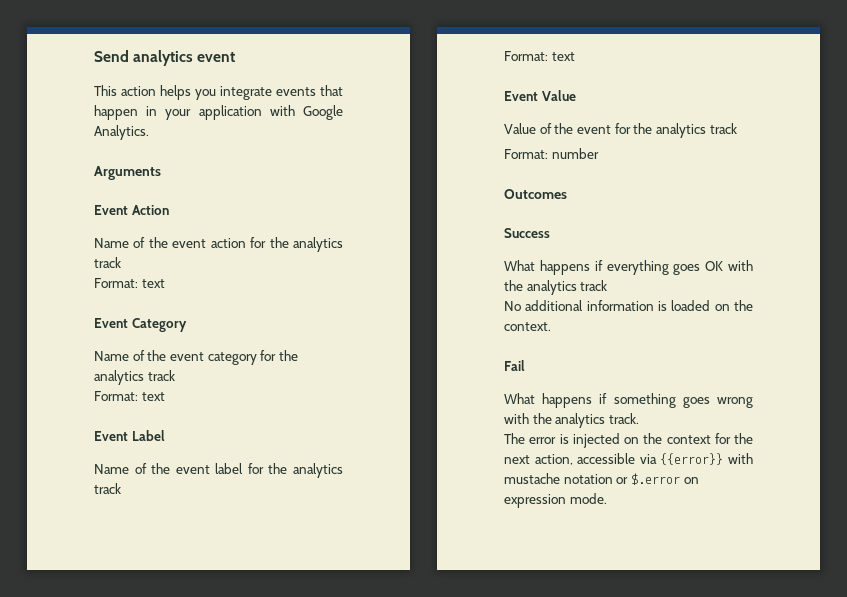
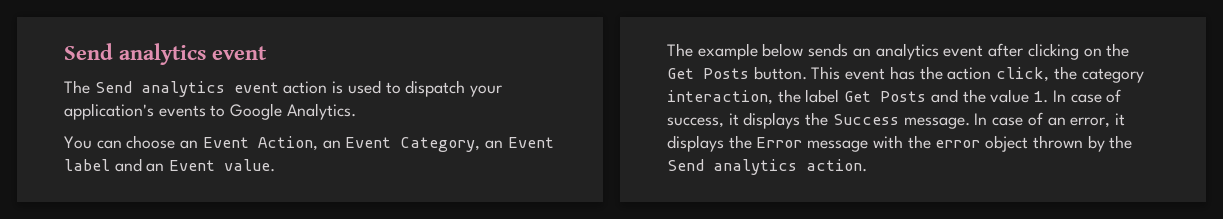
- This action helps you integrate events that happen in your application with Google Analytics.
- Arguments
- Event Action
- Name of the event action for the analytics track
- Format: text
- Event Category
- Name of the event category for the analytics track
- Format: text
- Event Label
- Name of the event label for the analytics track
- Format: text
- Event Value
- Value of the event for the analytics track
- Format: number
- Outcomes
- Success
- What happens if everything goes OK with the analytics track
- No additional information is loaded on the context.
- Fail
- What happens if something goes wrong with the analytics track.
- The error is injected on the context for the next action, accessible via {{error}} with mustache notation or $.error on expression mode.
+ The Send analytics event action is used to dispatch your application's events to Google Analytics.
+ You can choose an Event Action, an Event Category, an Event label and an Event value.
+ The example below sends an analytics event after clicking on the Get Posts button. This event has the action click, the category interaction, the label Get Posts and the value 1. In case of success, it displays the Success message. In case of an error, it displays the Error message with the error object thrown by the Send analytics action.

